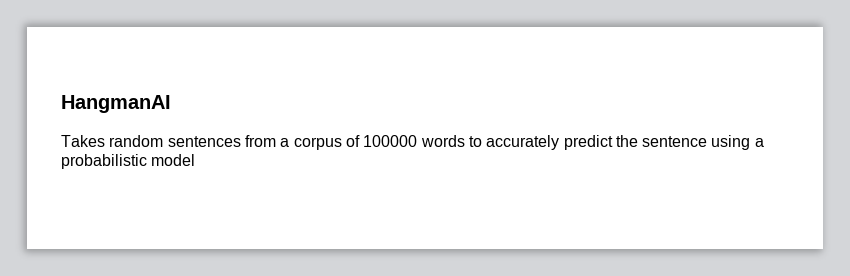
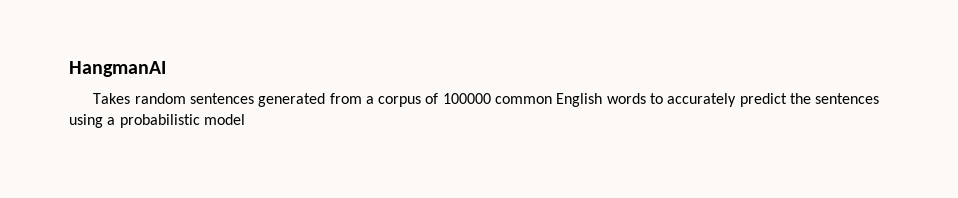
- Takes random sentences from a corpus of 100000 words to accurately predict the sentence using a probabilistic model
+ Takes random sentences generated from a corpus of 100000 common English words to accurately predict the sentences using a probabilistic model

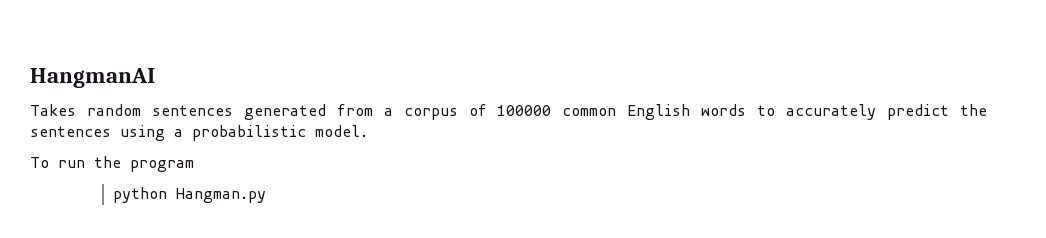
- Takes random sentences generated from a corpus of 100000 common English words to accurately predict the sentences using a probabilistic model
+ Takes random sentences generated from a corpus of 100000 common English words to accurately predict the sentences using a probabilistic model.
+ To run the program
+ python Hangman.py

